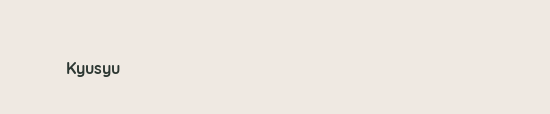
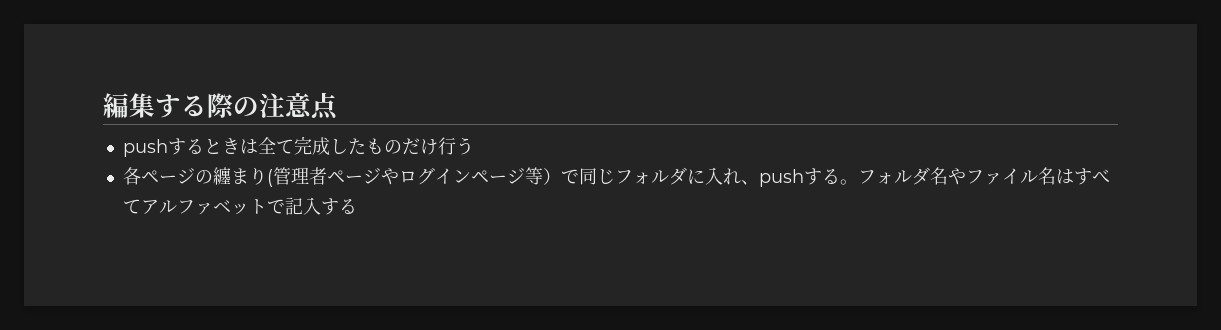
- Kyusyu
+ 編集する際の注意点
+ pushするときは全て完成したものだけ行う
+ 各ページの纏まり(管理者ページやログインページ等）で同じフォルダに入れ、pushする。フォルダ名やファイル名はすべてアルファベットで記入する

